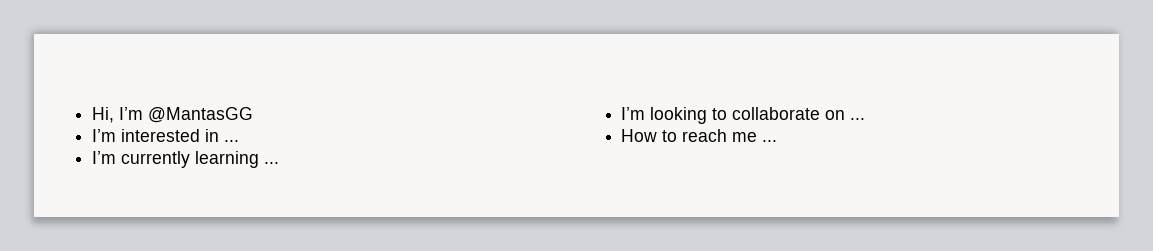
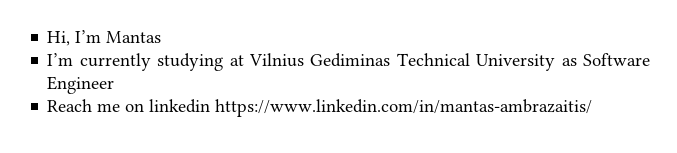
- Hi, I’m @MantasGG
- I’m interested in ...
- I’m currently learning ...
- I’m looking to collaborate on ...
- How to reach me ...
+ Hi, I’m Mantas
+ I’m currently studying at Vilnius Gediminas Technical University as Software Engineer
+ Reach me on linkedin https://www.linkedin.com/in/mantas-ambrazaitis/

